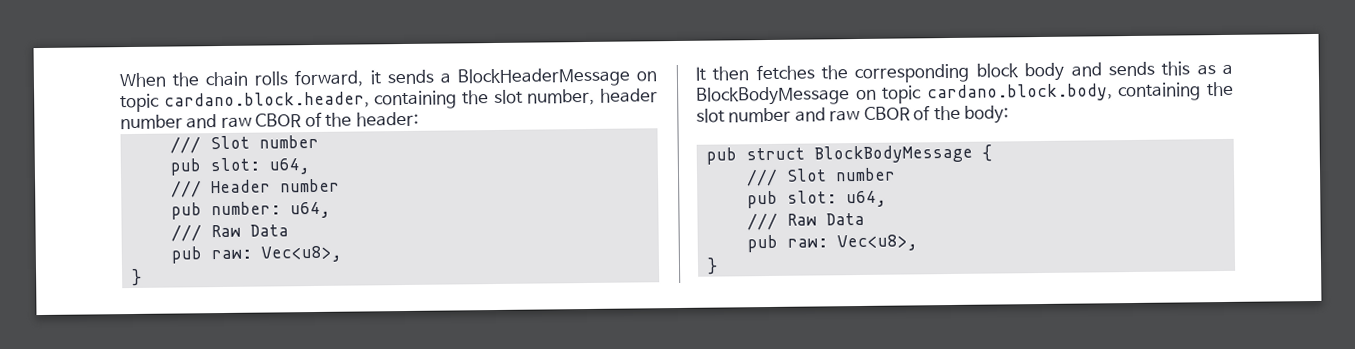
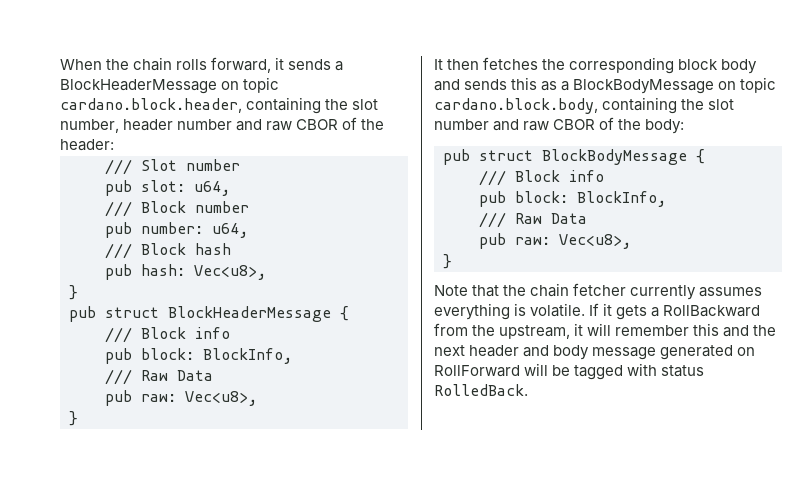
- /// Header number
+ /// Block number
+ /// Block hash
+ pub hash: Vec<u8>,
+ }
+ pub struct BlockHeaderMessage {
+ /// Block info
+ pub block: BlockInfo,
  pub struct BlockBodyMessage {
- /// Slot number
- pub slot: u64,
+ /// Block info
+ pub block: BlockInfo,
  /// Raw Data
  pub raw: Vec<u8>,
  }
+ Note that the chain fetcher currently assumes everything is volatile. If it gets a RollBackward from the upstream, it will remember this and the next header and body message generated on RollForward will be tagged with status RolledBack.

